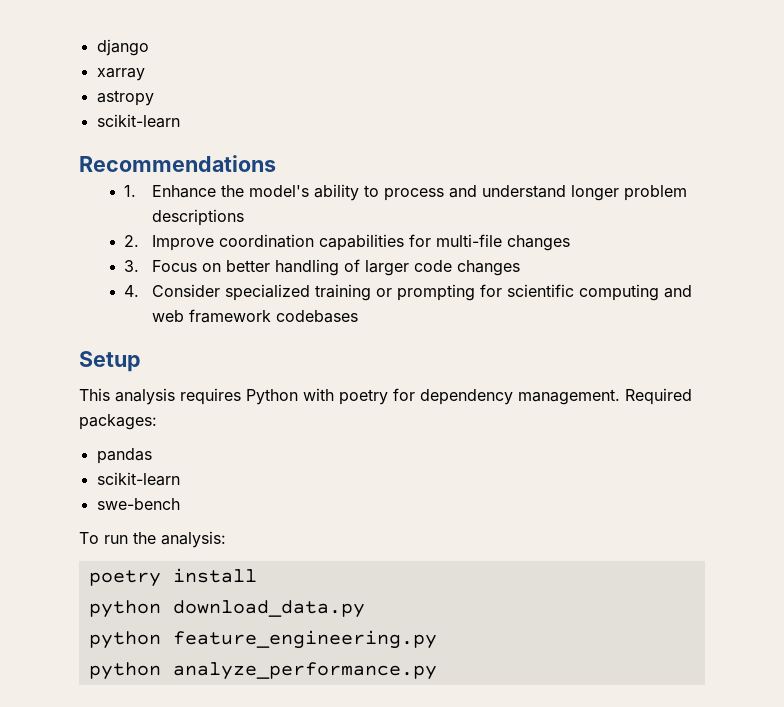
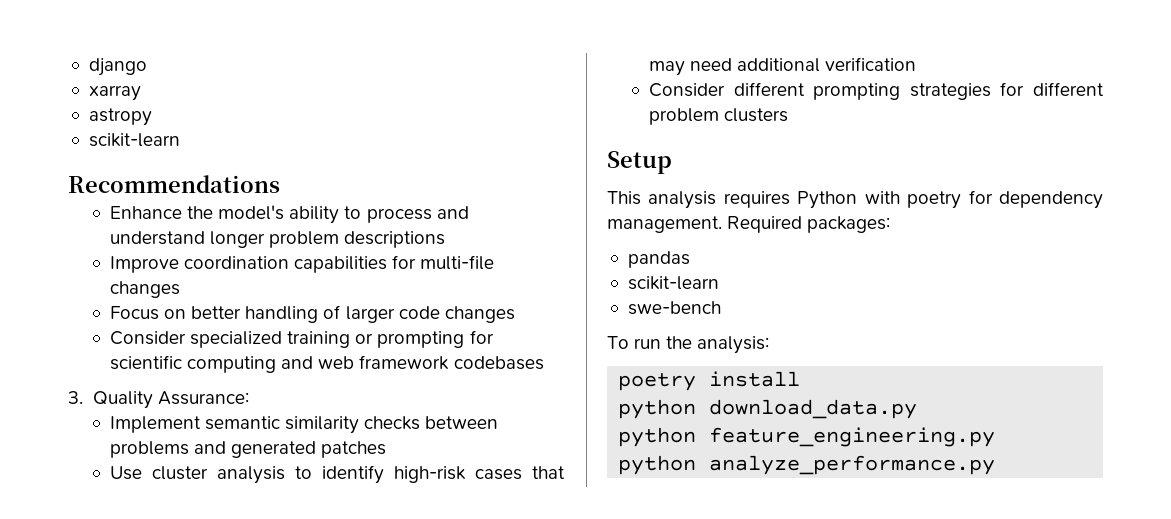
- 1. Enhance the model's ability to process and understand longer problem descriptions
+ Enhance the model's ability to process and understand longer problem descriptions
- 2. Improve coordination capabilities for multi-file changes
+ Improve coordination capabilities for multi-file changes
- 3. Focus on better handling of larger code changes
+ Focus on better handling of larger code changes
- 4. Consider specialized training or prompting for scientific computing and web framework codebases
+ Consider specialized training or prompting for scientific computing and web framework codebases
+ 3. Quality Assurance:
+ Implement semantic similarity checks between problems and generated patches
+ Use cluster analysis to identify high-risk cases that may need additional verification
+ Consider different prompting strategies for different problem clusters

